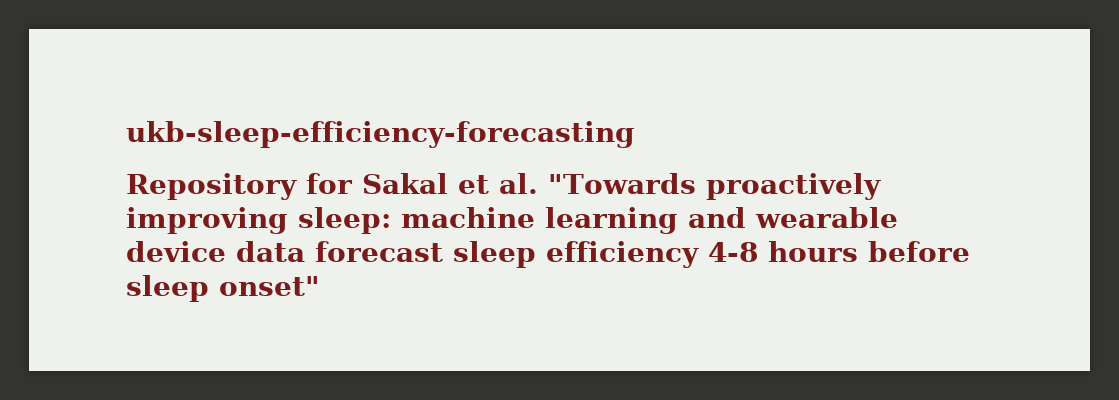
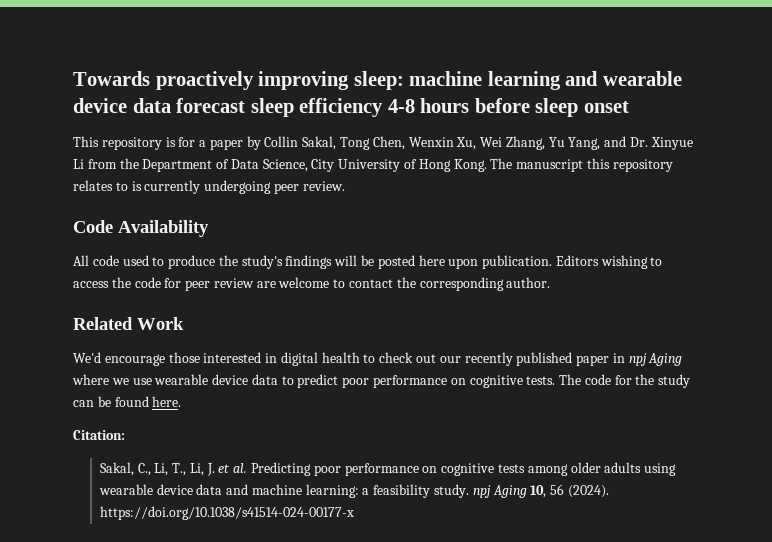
- ukb-sleep-efficiency-forecasting
- Repository for Sakal et al. "Towards proactively improving sleep: machine learning and wearable device data forecast sleep efficiency 4-8 hours before sleep onset"
+ Towards proactively improving sleep: machine learning and wearable device data forecast sleep efficiency 4-8 hours before sleep onset
+ This repository is for a paper by Collin Sakal, Tong Chen, Wenxin Xu, Wei Zhang, Yu Yang, and Dr. Xinyue Li from the Department of Data Science, City University of Hong Kong. The manuscript this repository relates to is currently undergoing peer review.
+ Code Availability
+ All code used to produce the study's findings will be posted here upon publication. Editors wishing to access the code for peer review are welcome to contact the corresponding author.
+ Related Work
+ We'd encourage those interested in digital health to check out our recently published paper in npj Aging where we use wearable device data to predict poor performance on cognitive tests. The code for the study can be found here.
+ Citation:
+ Sakal, C., Li, T., Li, J. et al. Predicting poor performance on cognitive tests among older adults using wearable device data and machine learning: a feasibility study. npj Aging 10, 56 (2024). https://doi.org/10.1038/s41514-024-00177-x

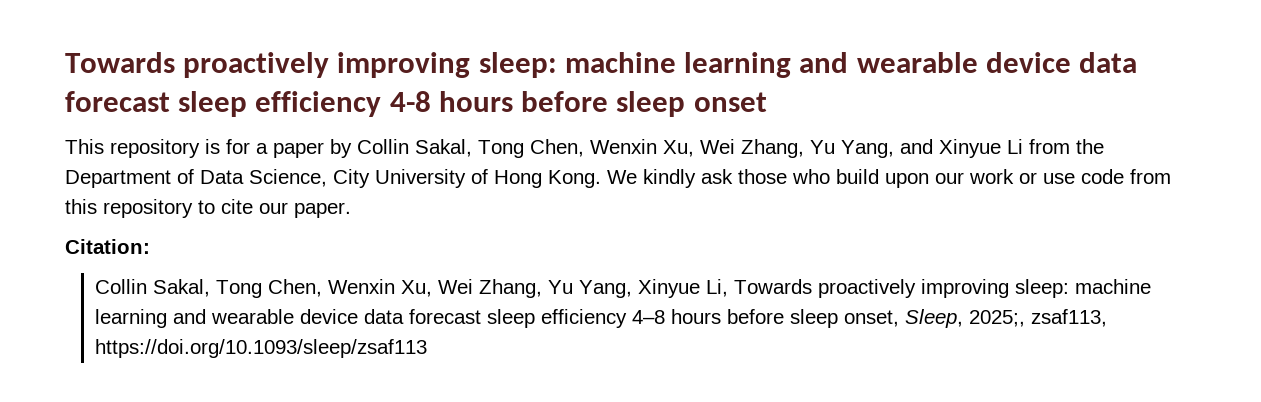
- This repository is for a paper by Collin Sakal, Tong Chen, Wenxin Xu, Wei Zhang, Yu Yang, and Dr. Xinyue Li from the Department of Data Science, City University of Hong Kong.
+ This repository is for a paper by Collin Sakal, Tong Chen, Wenxin Xu, Wei Zhang, Yu Yang, and Xinyue Li from the Department of Data Science, City University of Hong Kong.
- The manuscript this repository relates to is currently undergoing peer review.
- Code Availability
- All code used to produce the study's findings will be posted here upon publication. Editors wishing to access the code for peer review are welcome to contact the corresponding author.
- Related Work
- We'd encourage those interested in digital health to check out our recently published paper in npj Aging where we use wearable device data to predict poor performance on cognitive tests. The code for the study can be found here.
+ We kindly ask those who build upon our work or use code from this repository to cite our paper.
  Citation:
- Sakal, C., Li, T., Li, J. et al. Predicting poor performance on cognitive tests among older adults using wearable device data and machine learning: a feasibility study. npj Aging 10, 56 (2024). https://doi.org/10.1038/s41514-024-00177-x
+ Collin Sakal, Tong Chen, Wenxin Xu, Wei Zhang, Yu Yang, Xinyue Li, Towards proactively improving sleep: machine learning and wearable device data forecast sleep efficiency 4–8 hours before sleep onset, Sleep, 2025;, zsaf113, https://doi.org/10.1093/sleep/zsaf113

